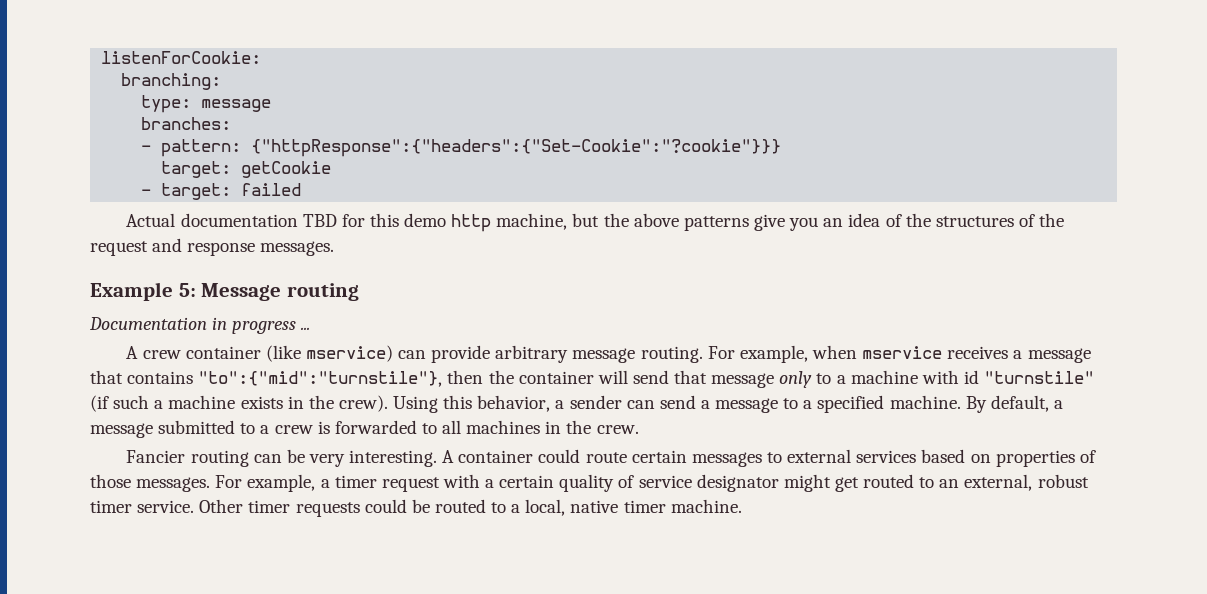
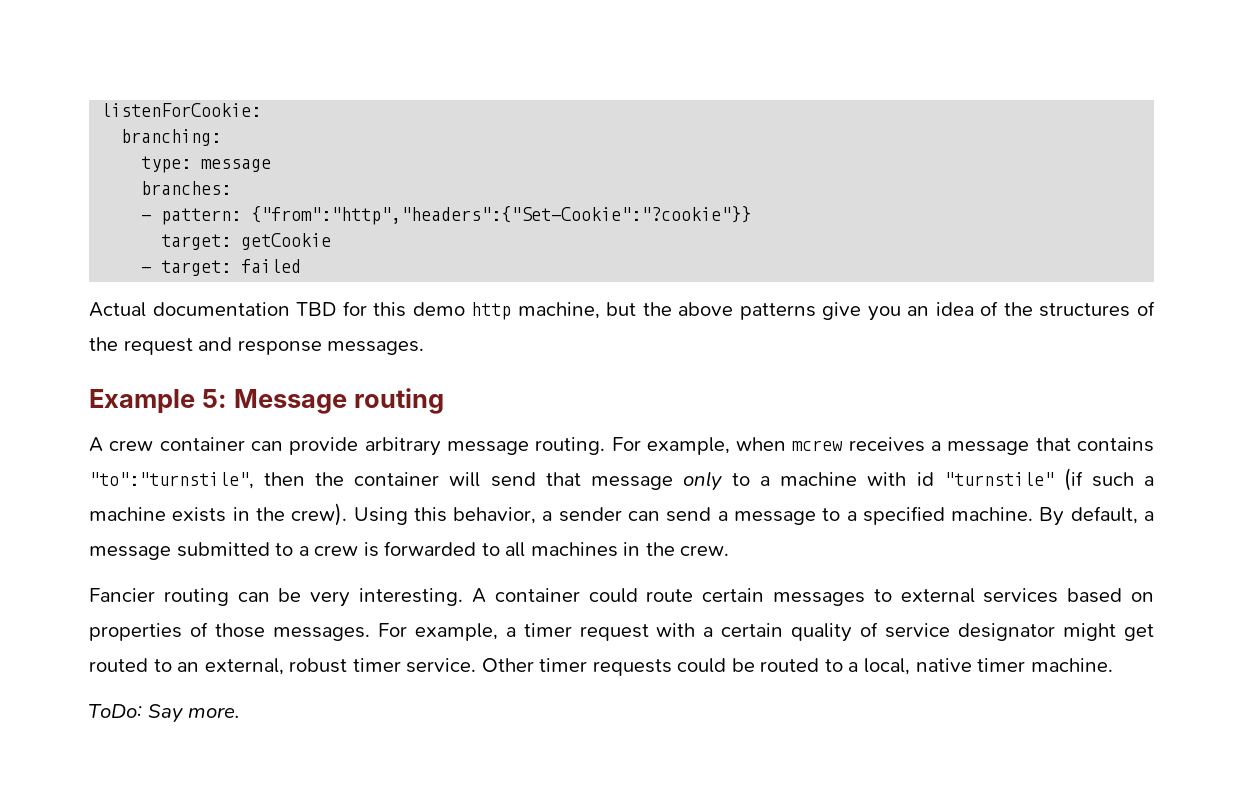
- - pattern: {"httpResponse":{"headers":{"Set-Cookie":"?cookie"}}}
+ - pattern: {"from":"http","headers":{"Set-Cookie":"?cookie"}}
- Documentation in progress ...
- A crew container (like mservice) can provide arbitrary message routing.
+ A crew container can provide arbitrary message routing.
- For example, when mservice receives a message that contains "to":{"mid":"turnstile"}, then the container will send that message only to a machine with id "turnstile" (if such a machine exists in the crew).
+ For example, when mcrew receives a message that contains "to":"turnstile", then the container will send that message only to a machine with id "turnstile" (if such a machine exists in the crew).
+ ToDo: Say more.

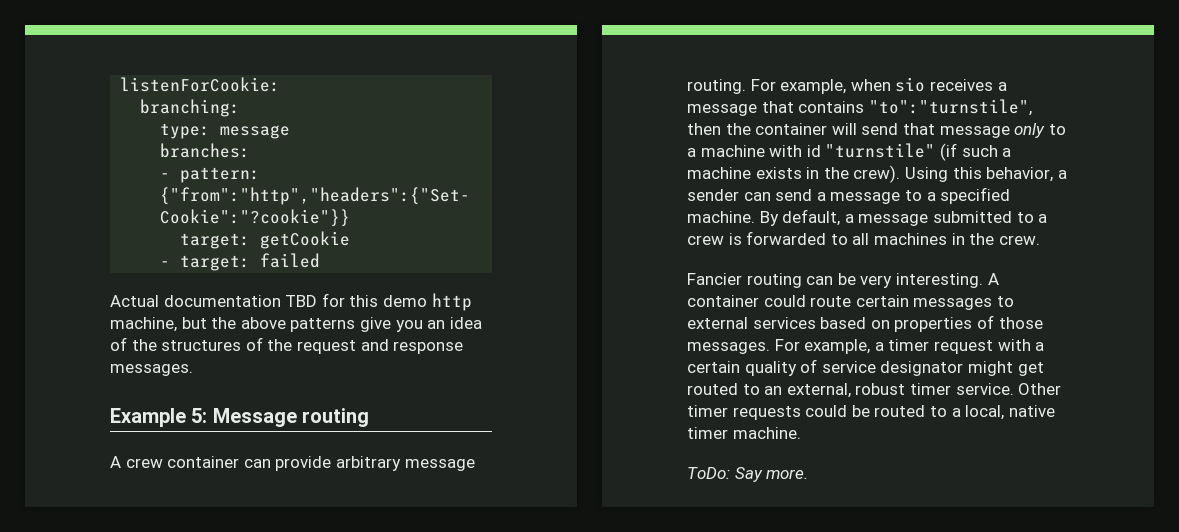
- For example, when mcrew receives a message that contains "to":"turnstile", then the container will send that message only to a machine with id "turnstile" (if such a machine exists in the crew).
+ For example, when sio receives a message that contains "to":"turnstile", then the container will send that message only to a machine with id "turnstile" (if such a machine exists in the crew).

